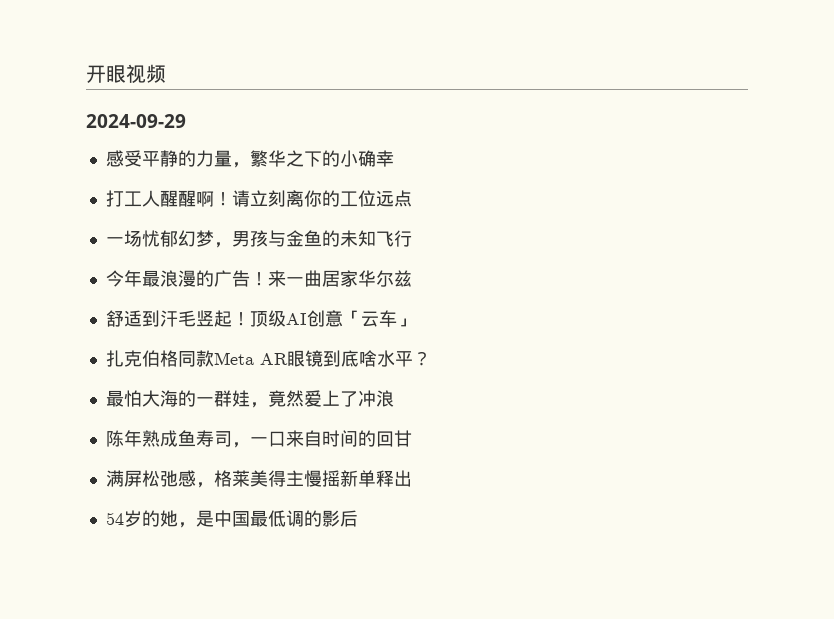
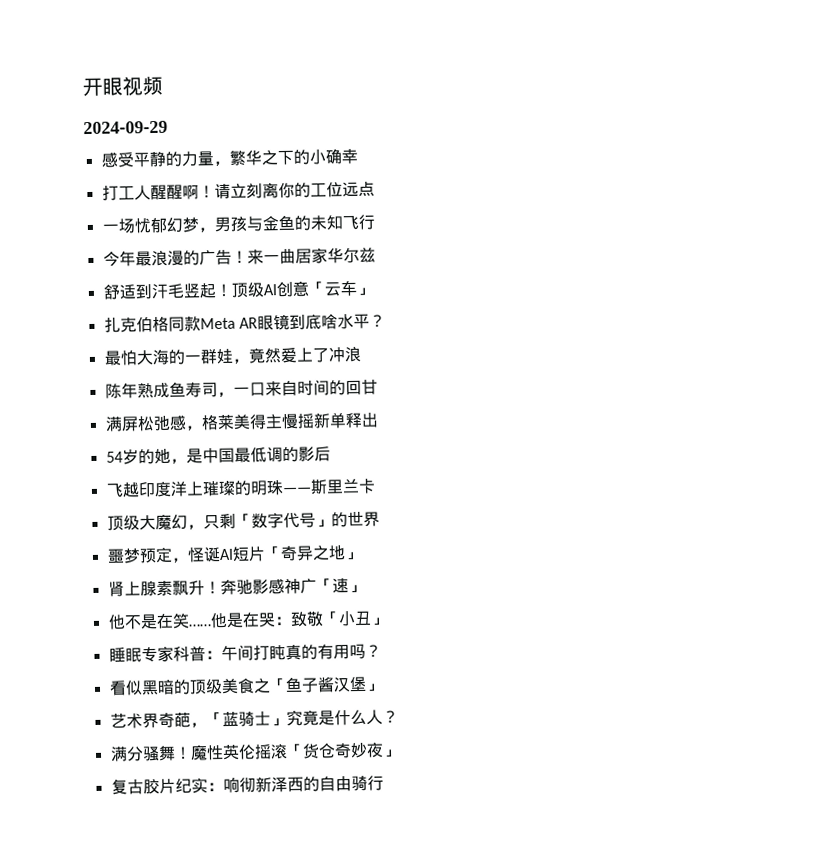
+ 飞越印度洋上璀璨的明珠——斯里兰卡
+ 顶级大魔幻，只剩「数字代号」的世界
+ 噩梦预定，怪诞AI短片「奇异之地」
+ 肾上腺素飘升！奔驰影感神广「速」
+ 他不是在笑……他是在哭：致敬「小丑」
+ 睡眠专家科普：午间打盹真的有用吗？
+ 看似黑暗的顶级美食之「鱼子酱汉堡」
+ 艺术界奇葩，「蓝骑士」究竟是什么人？
+ 满分骚舞！魔性英伦摇滚「货仓奇妙夜」
+ 复古胶片纪实：响彻新泽西的自由骑行

